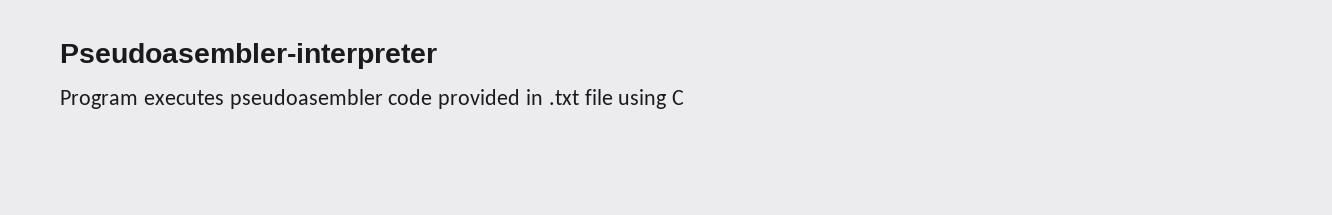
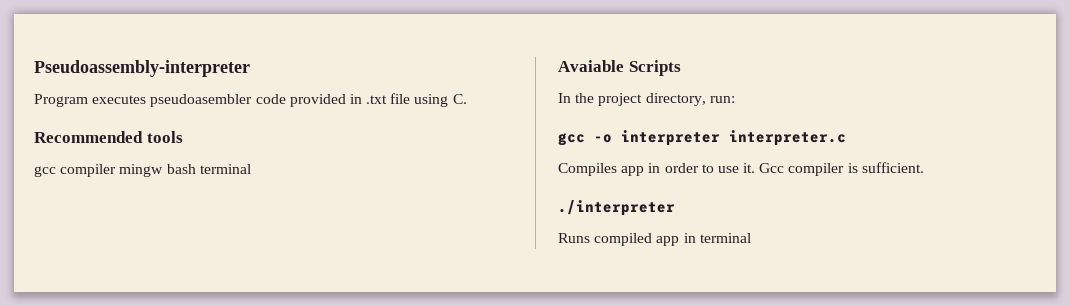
- Pseudoasembler-interpreter
+ Pseudoassembly-interpreter
- Program executes pseudoasembler code provided in .txt file using C
+ Program executes pseudoasembler code provided in .txt file using C.
+ Recommended tools
+ gcc compiler mingw bash terminal
+ Avaiable Scripts
+ In the project directory, run:
+ gcc -o interpreter interpreter.c
+ Compiles app in order to use it. Gcc compiler is sufficient.
+ ./interpreter
+ Runs compiled app in terminal

